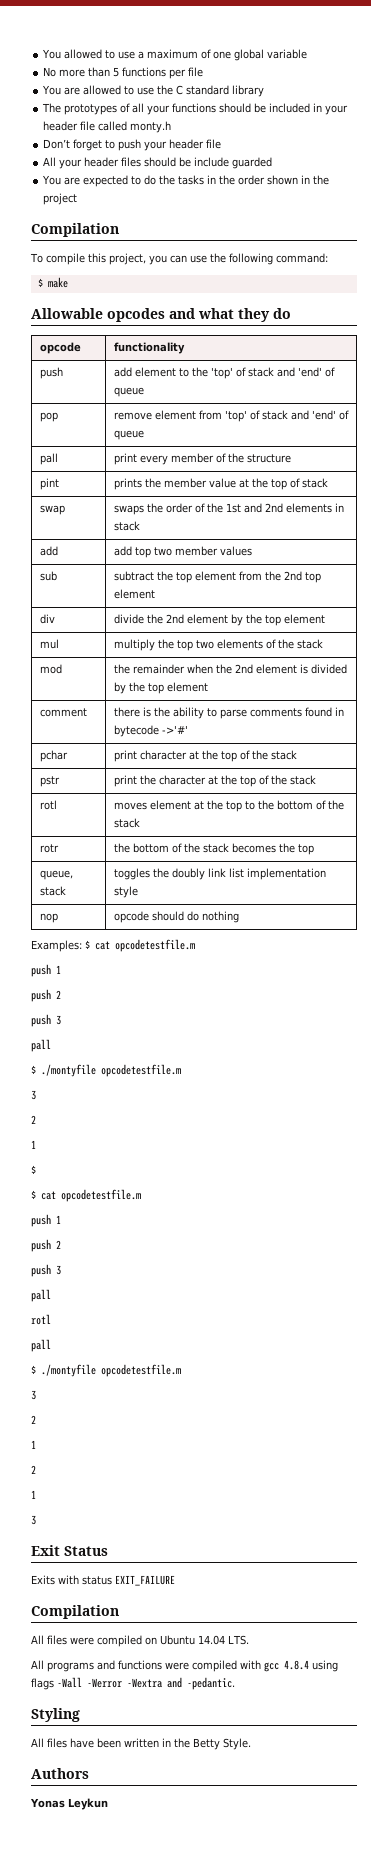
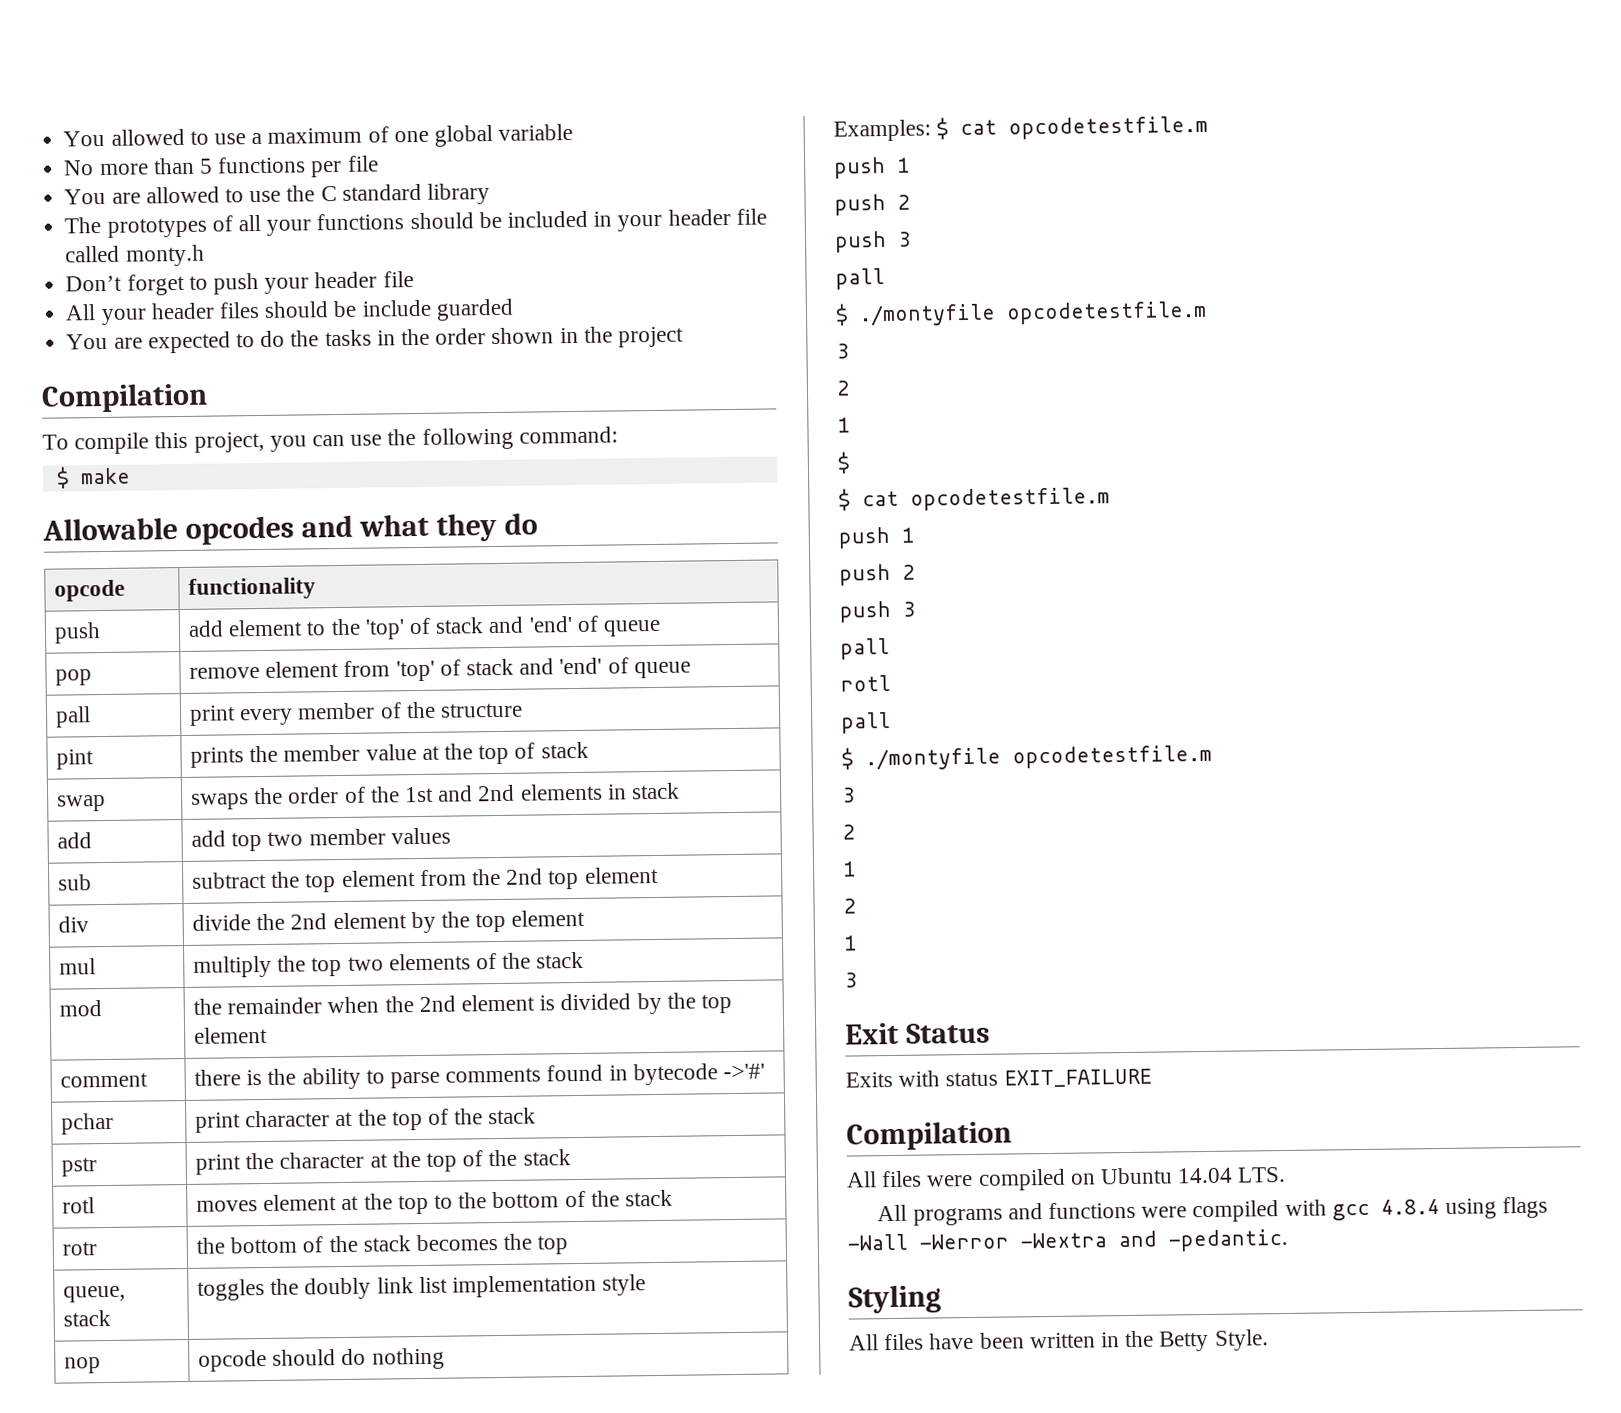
- Authors
- Yonas Leykun

